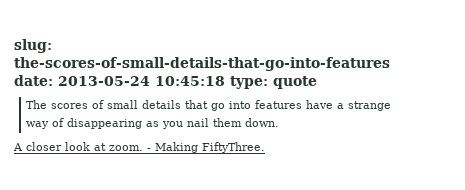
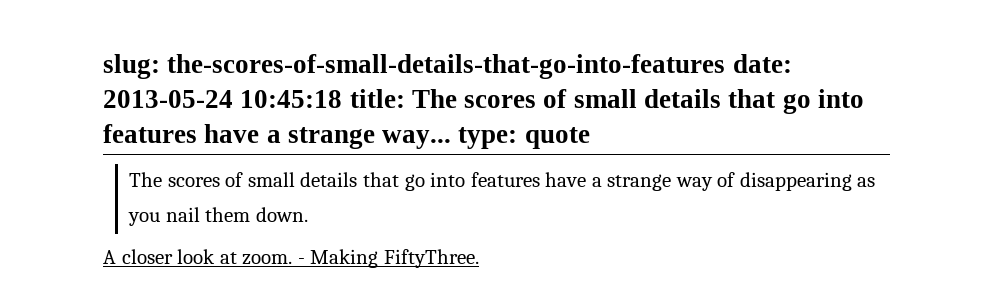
- slug: the-scores-of-small-details-that-go-into-features date: 2013-05-24 10:45:18 type: quote
+ slug: the-scores-of-small-details-that-go-into-features date: 2013-05-24 10:45:18 title: The scores of small details that go into features have a strange way... type: quote

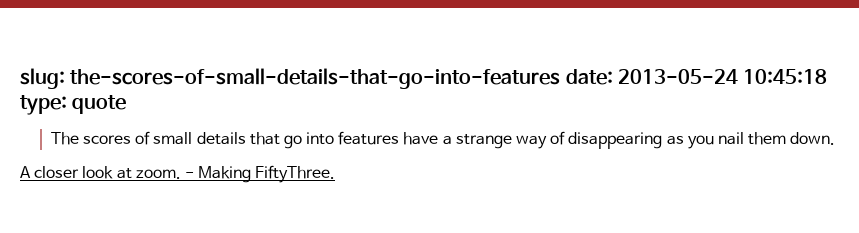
- slug: the-scores-of-small-details-that-go-into-features date: 2013-05-24 10:45:18 title: The scores of small details that go into features have a strange way... type: quote
+ slug: the-scores-of-small-details-that-go-into-features date: 2013-05-24 10:45:18 type: quote

